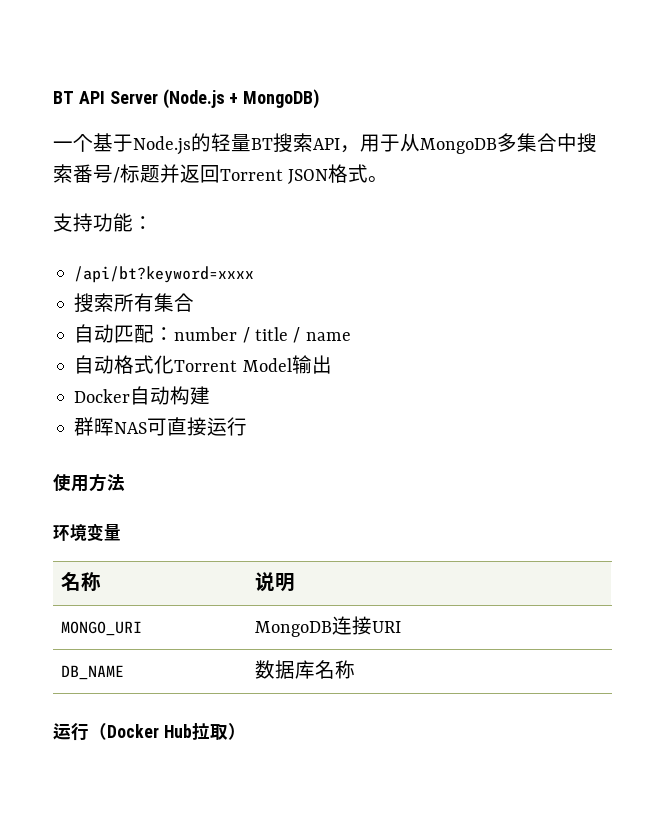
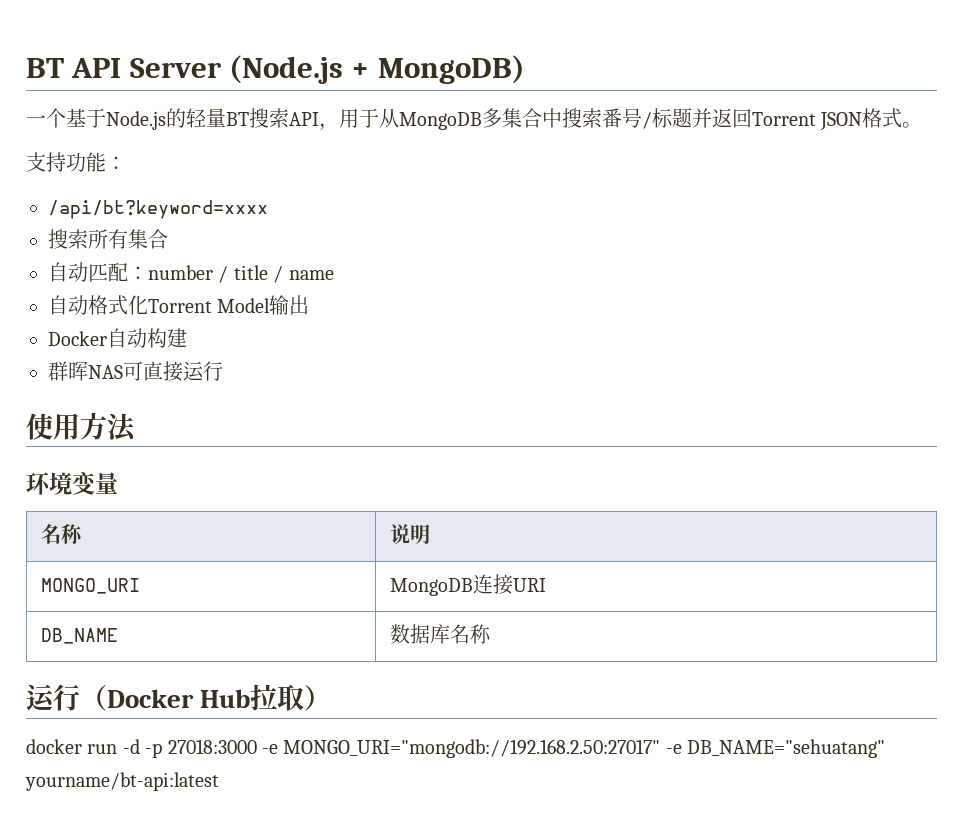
+ docker run -d -p 27018:3000 -e MONGO_URI="mongodb://192.168.2.50:27017" -e DB_NAME="sehuatang" yourname/bt-api:latest

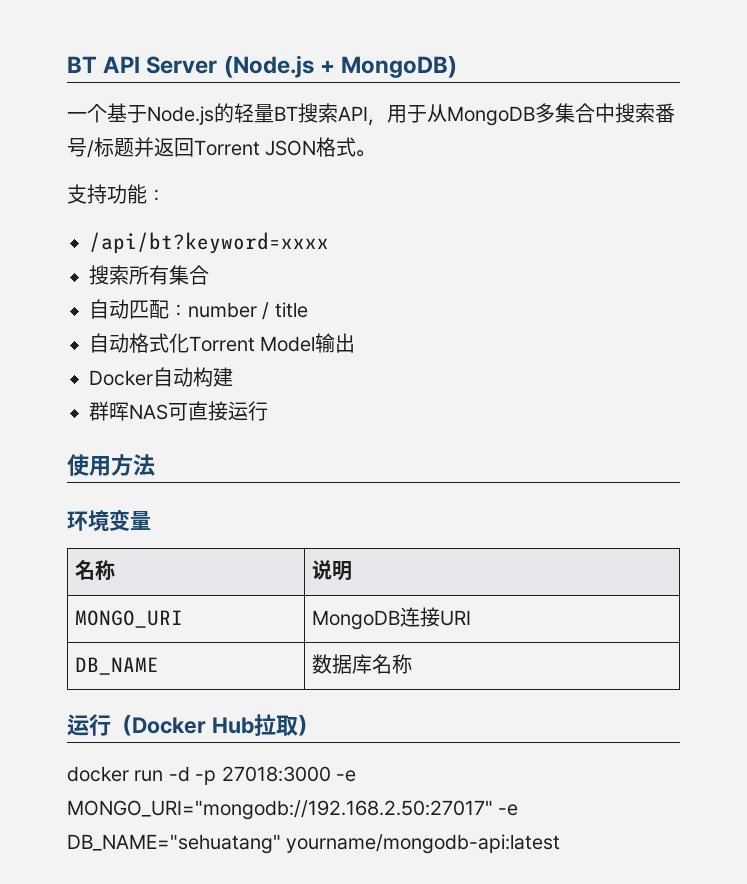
- 自动匹配：number / title / name
+ 自动匹配：number / title
- docker run -d -p 27018:3000 -e MONGO_URI="mongodb://192.168.2.50:27017" -e DB_NAME="sehuatang" yourname/bt-api:latest
+ docker run -d -p 27018:3000 -e MONGO_URI="mongodb://192.168.2.50:27017" -e DB_NAME="sehuatang" yourname/mongodb-api:latest

